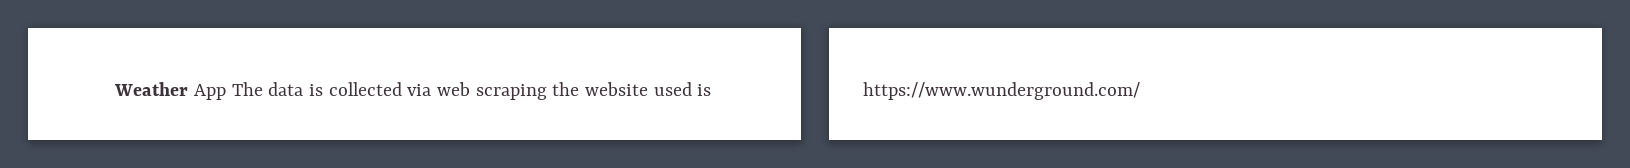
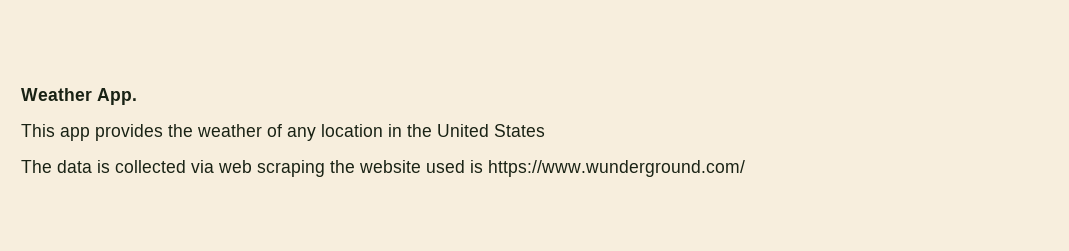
- Weather App The data is collected via web scraping the website used is https://www.wunderground.com/
+ Weather App.
+ This app provides the weather of any location in the United States
+ The data is collected via web scraping the website used is https://www.wunderground.com/

